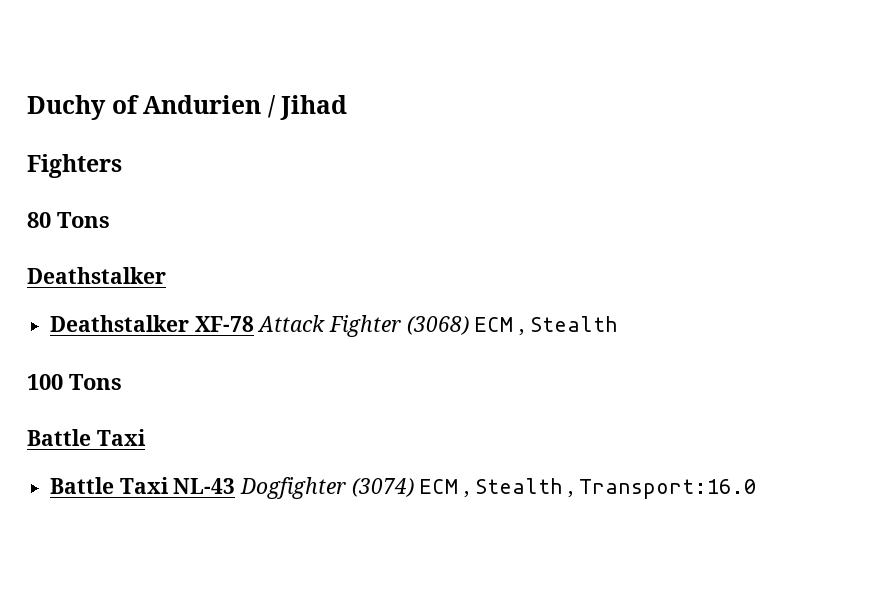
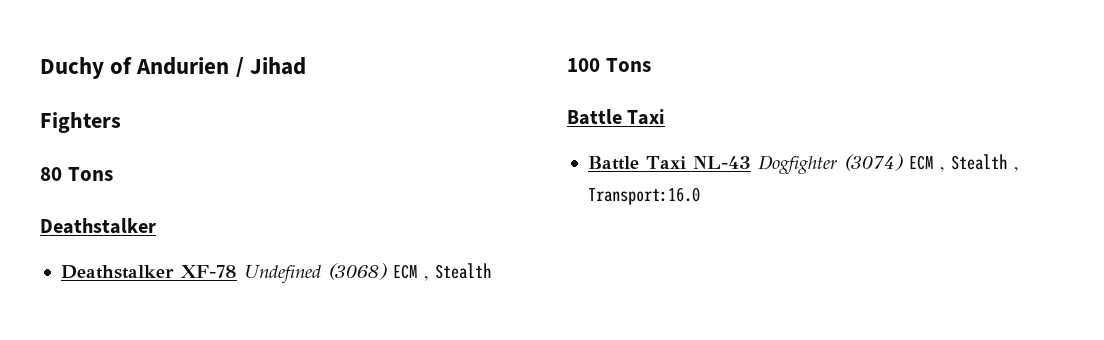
- Deathstalker XF-78 Attack Fighter (3068) ECM , Stealth
+ Deathstalker XF-78 Undefined (3068) ECM , Stealth

